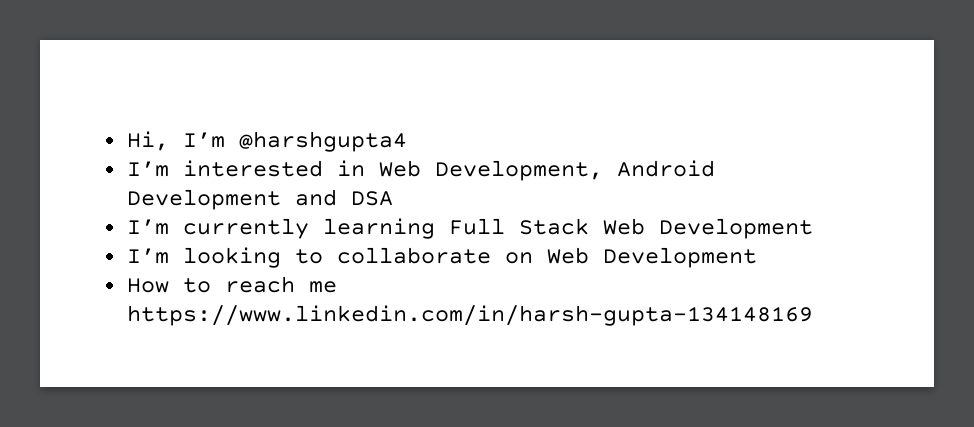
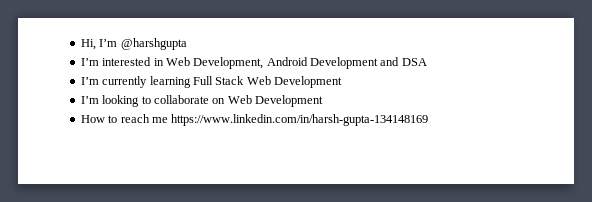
- Hi, I’m @harshgupta4
+ Hi, I’m @harshgupta

